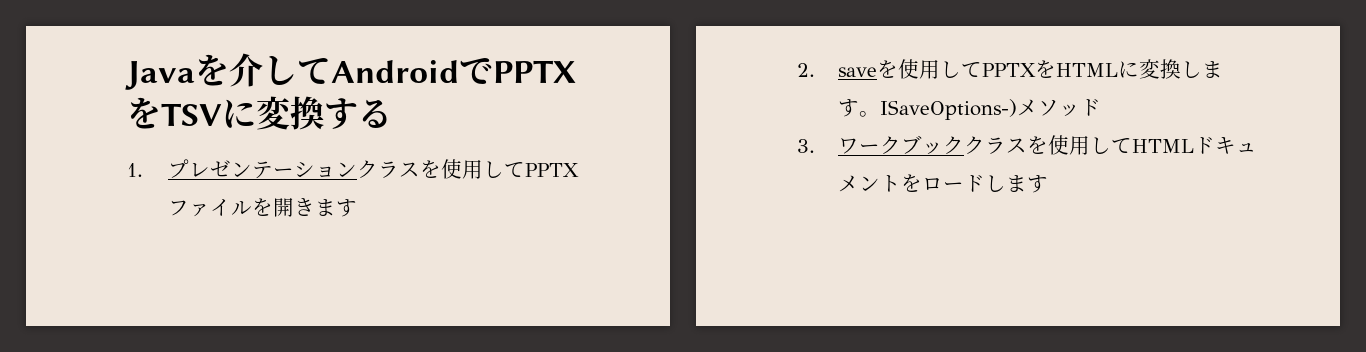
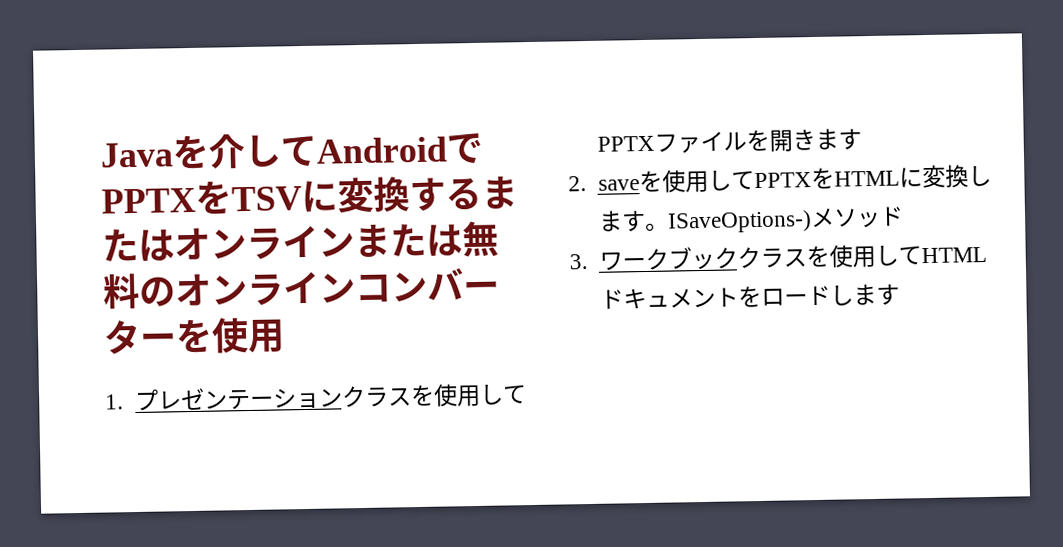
- Javaを介してAndroidでPPTXをTSVに変換する
+ Javaを介してAndroidでPPTXをTSVに変換するまたはオンラインまたは無料のオンラインコンバーターを使用

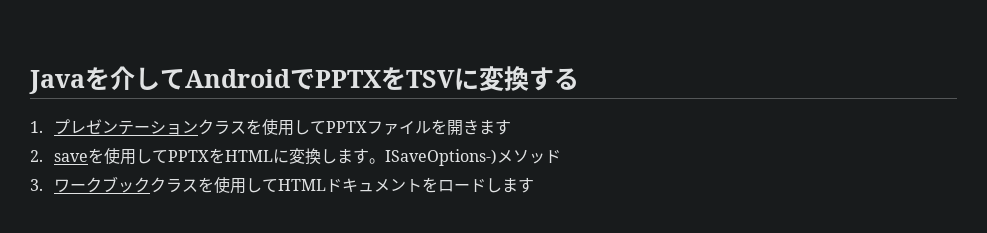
- Javaを介してAndroidでPPTXをTSVに変換するまたはオンラインまたは無料のオンラインコンバーターを使用
+ Javaを介してAndroidでPPTXをTSVに変換する

